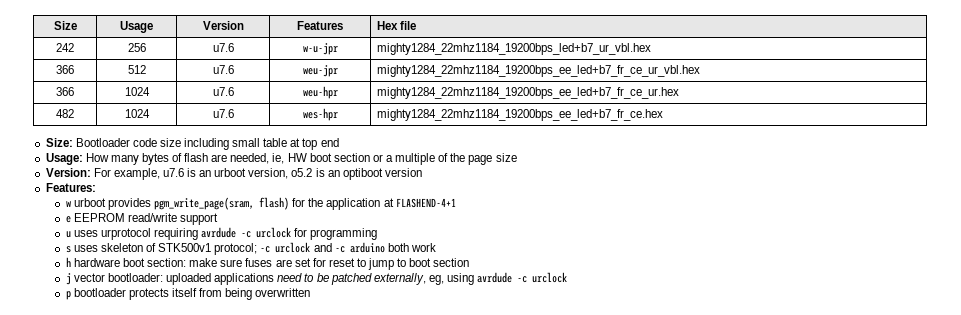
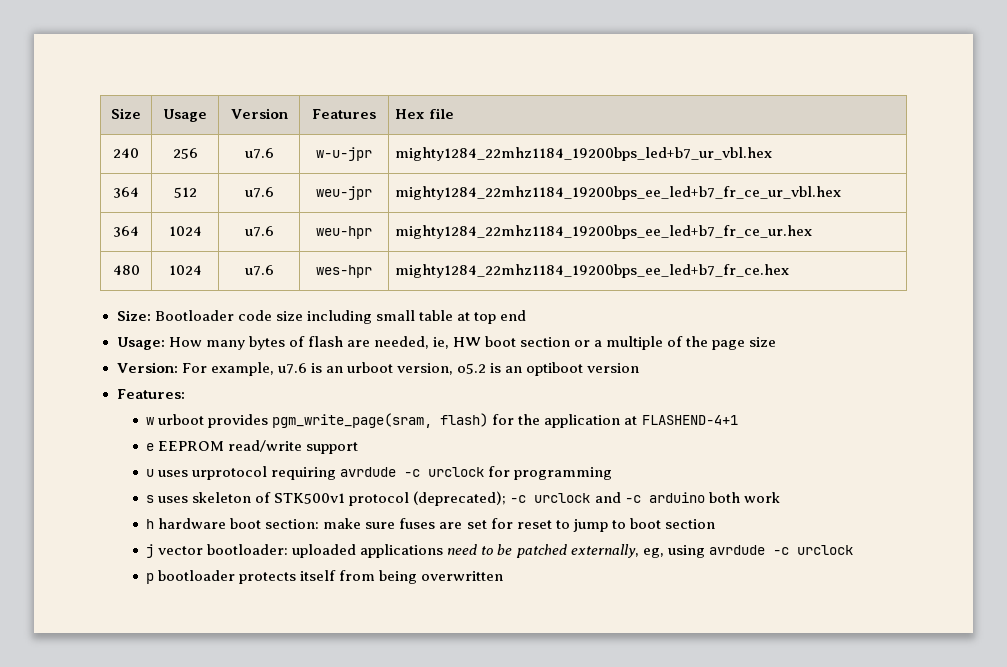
- 242 | 256 | u7.6 | w-u-jpr | mighty1284_22mhz1184_19200bps_led+b7_ur_vbl.hex
+ 240 | 256 | u7.6 | w-u-jpr | mighty1284_22mhz1184_19200bps_led+b7_ur_vbl.hex
- 366 | 512 | u7.6 | weu-jpr | mighty1284_22mhz1184_19200bps_ee_led+b7_fr_ce_ur_vbl.hex
+ 364 | 512 | u7.6 | weu-jpr | mighty1284_22mhz1184_19200bps_ee_led+b7_fr_ce_ur_vbl.hex
- 366 | 1024 | u7.6 | weu-hpr | mighty1284_22mhz1184_19200bps_ee_led+b7_fr_ce_ur.hex
+ 364 | 1024 | u7.6 | weu-hpr | mighty1284_22mhz1184_19200bps_ee_led+b7_fr_ce_ur.hex
- 482 | 1024 | u7.6 | wes-hpr | mighty1284_22mhz1184_19200bps_ee_led+b7_fr_ce.hex
+ 480 | 1024 | u7.6 | wes-hpr | mighty1284_22mhz1184_19200bps_ee_led+b7_fr_ce.hex
- s uses skeleton of STK500v1 protocol; -c urclock and -c arduino both work
+ s uses skeleton of STK500v1 protocol (deprecated); -c urclock and -c arduino both work

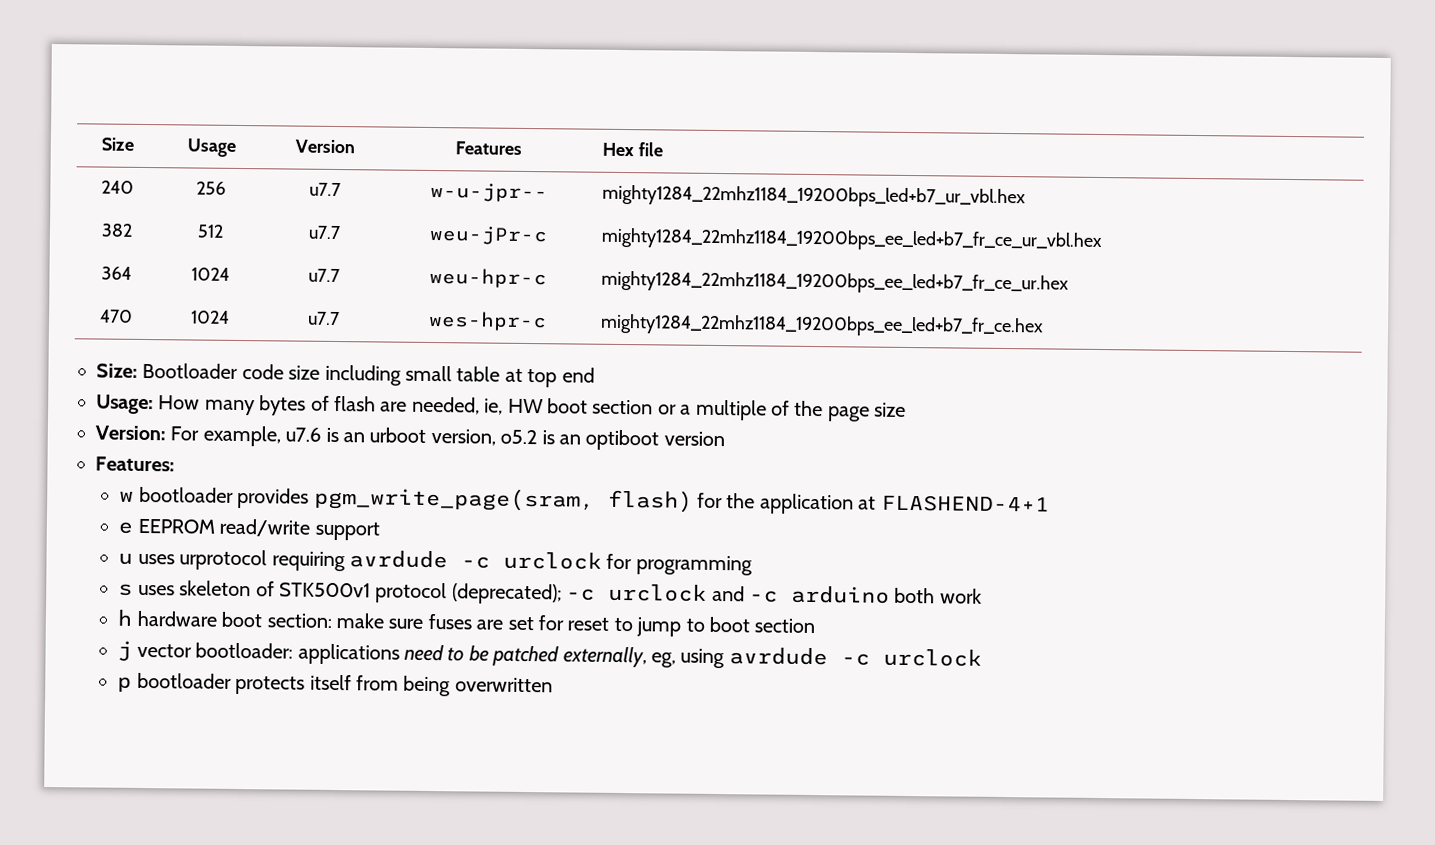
- 240 | 256 | u7.6 | w-u-jpr | mighty1284_22mhz1184_19200bps_led+b7_ur_vbl.hex
+ 240 | 256 | u7.7 | w-u-jpr-- | mighty1284_22mhz1184_19200bps_led+b7_ur_vbl.hex
- 364 | 512 | u7.6 | weu-jpr | mighty1284_22mhz1184_19200bps_ee_led+b7_fr_ce_ur_vbl.hex
+ 382 | 512 | u7.7 | weu-jPr-c | mighty1284_22mhz1184_19200bps_ee_led+b7_fr_ce_ur_vbl.hex
- 364 | 1024 | u7.6 | weu-hpr | mighty1284_22mhz1184_19200bps_ee_led+b7_fr_ce_ur.hex
+ 364 | 1024 | u7.7 | weu-hpr-c | mighty1284_22mhz1184_19200bps_ee_led+b7_fr_ce_ur.hex
- 480 | 1024 | u7.6 | wes-hpr | mighty1284_22mhz1184_19200bps_ee_led+b7_fr_ce.hex
+ 470 | 1024 | u7.7 | wes-hpr-c | mighty1284_22mhz1184_19200bps_ee_led+b7_fr_ce.hex
- w urboot provides pgm_write_page(sram, flash) for the application at FLASHEND-4+1
+ w bootloader provides pgm_write_page(sram, flash) for the application at FLASHEND-4+1
- j vector bootloader: uploaded applications need to be patched externally, eg, using avrdude -c urclock
+ j vector bootloader: applications need to be patched externally, eg, using avrdude -c urclock

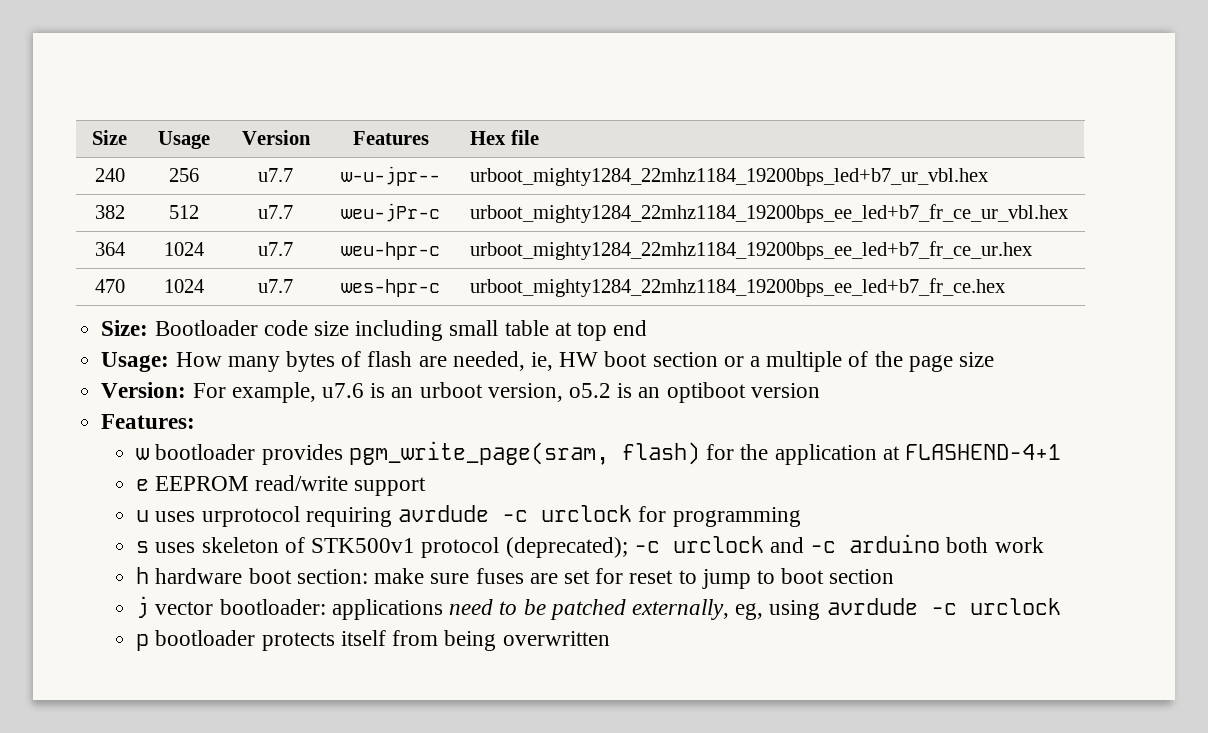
- 240 | 256 | u7.7 | w-u-jpr-- | mighty1284_22mhz1184_19200bps_led+b7_ur_vbl.hex
+ 240 | 256 | u7.7 | w-u-jpr-- | urboot_mighty1284_22mhz1184_19200bps_led+b7_ur_vbl.hex
- 382 | 512 | u7.7 | weu-jPr-c | mighty1284_22mhz1184_19200bps_ee_led+b7_fr_ce_ur_vbl.hex
+ 382 | 512 | u7.7 | weu-jPr-c | urboot_mighty1284_22mhz1184_19200bps_ee_led+b7_fr_ce_ur_vbl.hex
- 364 | 1024 | u7.7 | weu-hpr-c | mighty1284_22mhz1184_19200bps_ee_led+b7_fr_ce_ur.hex
+ 364 | 1024 | u7.7 | weu-hpr-c | urboot_mighty1284_22mhz1184_19200bps_ee_led+b7_fr_ce_ur.hex
- 470 | 1024 | u7.7 | wes-hpr-c | mighty1284_22mhz1184_19200bps_ee_led+b7_fr_ce.hex
+ 470 | 1024 | u7.7 | wes-hpr-c | urboot_mighty1284_22mhz1184_19200bps_ee_led+b7_fr_ce.hex

